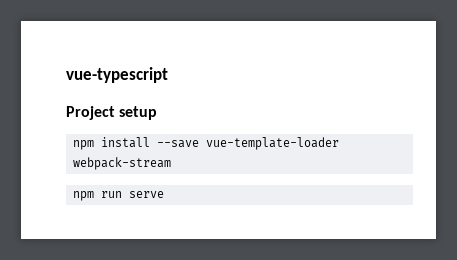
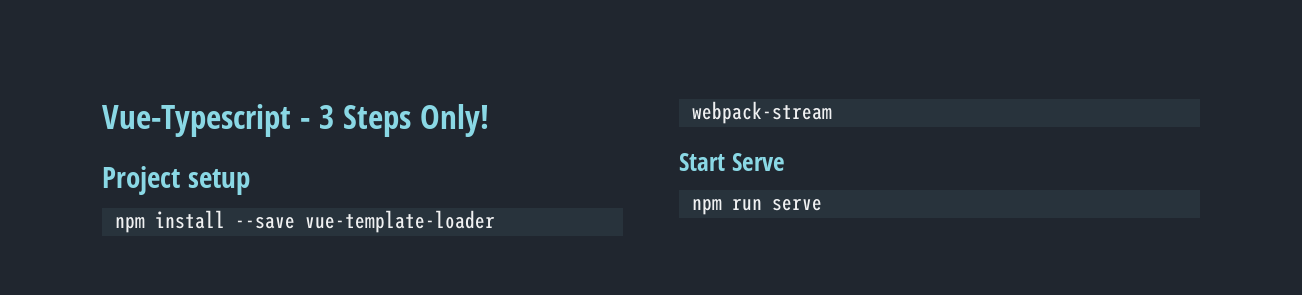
- vue-typescript
+ Vue-Typescript - 3 Steps Only!
+ Start Serve

